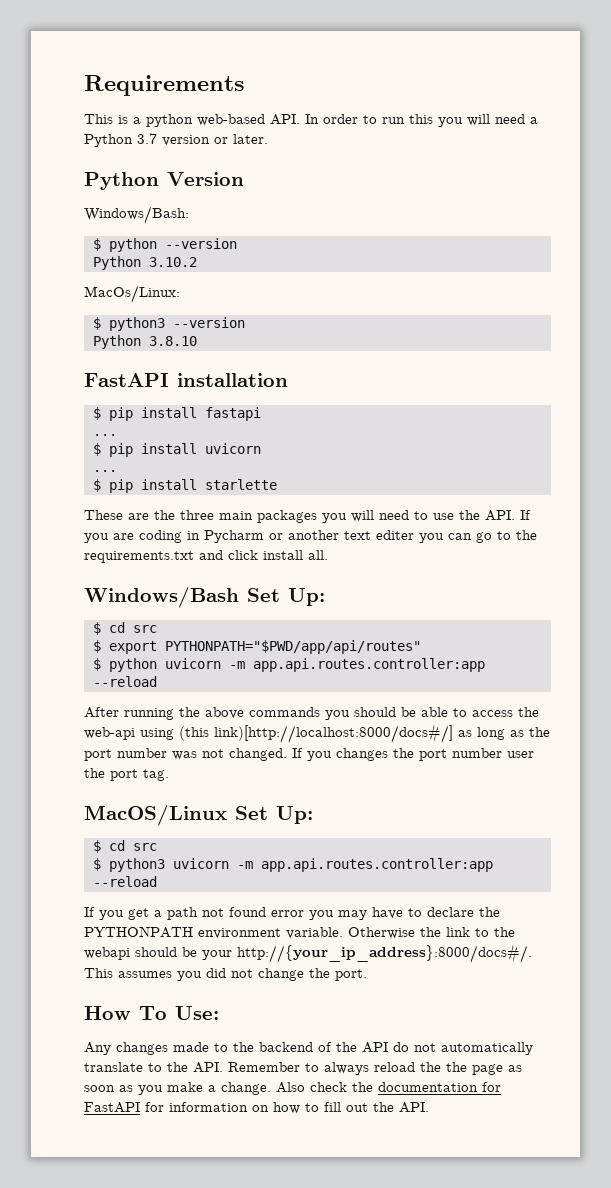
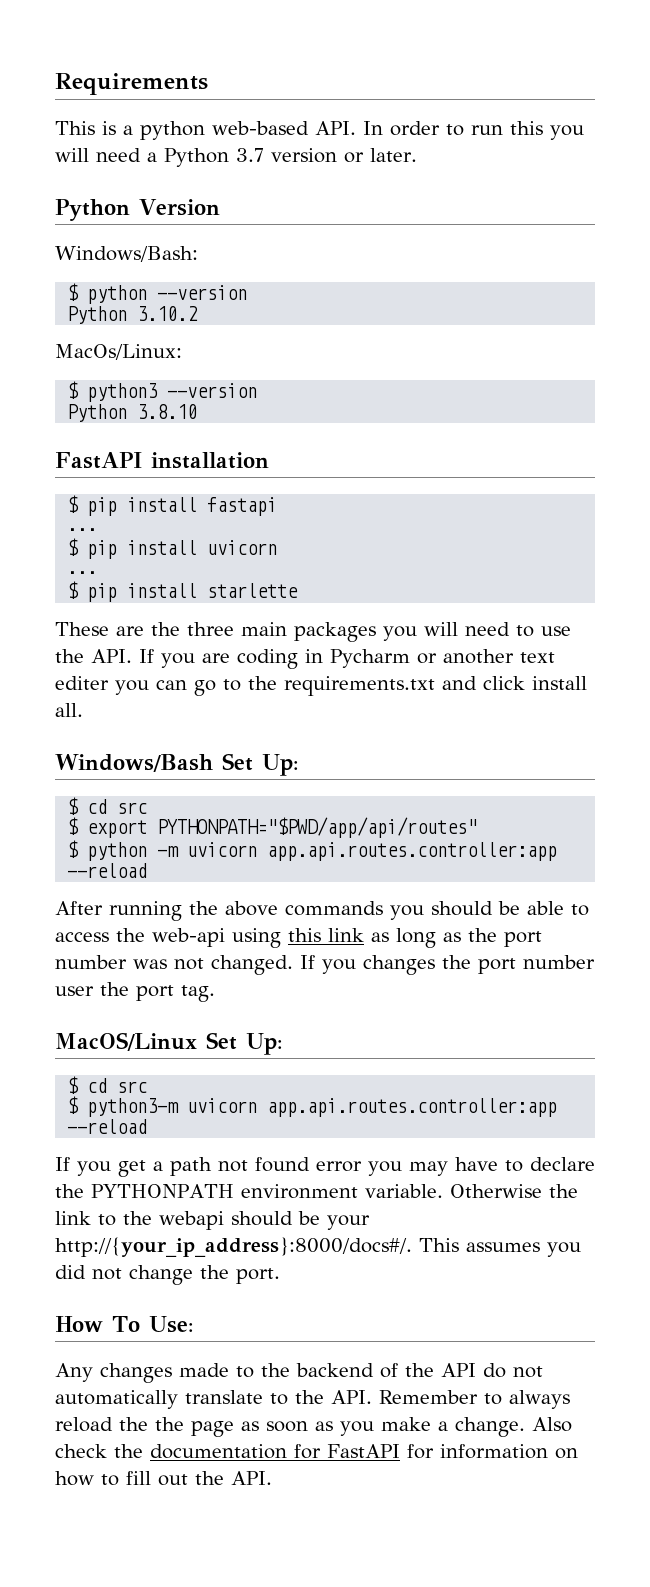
- $ python uvicorn -m app.api.routes.controller:app --reload
+ $ python -m uvicorn app.api.routes.controller:app --reload
- After running the above commands you should be able to access the web-api using (this link)[http://localhost:8000/docs#/] as long as the port number was not changed.
+ After running the above commands you should be able to access the web-api using this link as long as the port number was not changed.
- $ python3 uvicorn -m app.api.routes.controller:app --reload
+ $ python3-m uvicorn app.api.routes.controller:app --reload

